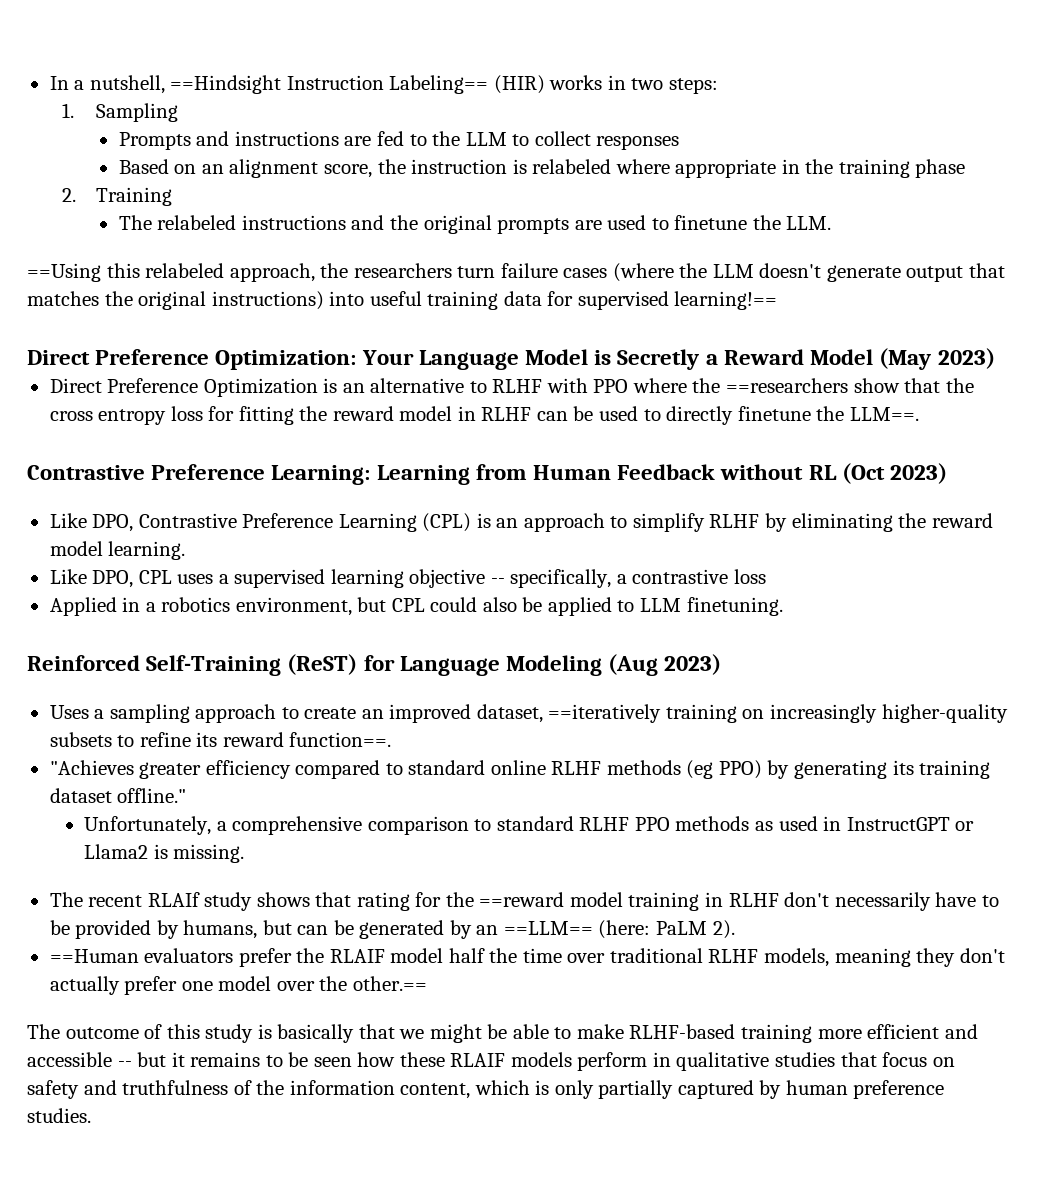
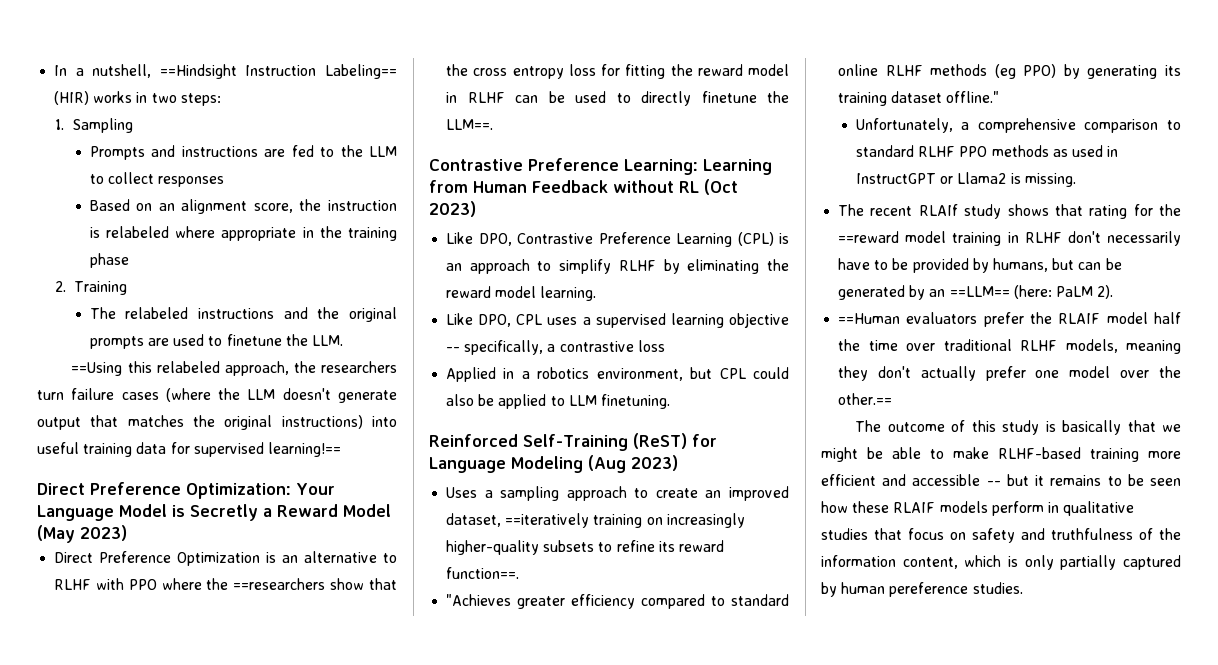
- The outcome of this study is basically that we might be able to make RLHF-based training more efficient and accessible -- but it remains to be seen how these RLAIF models perform in qualitative studies that focus on safety and truthfulness of the information content, which is only partially captured by human preference studies.
+ The outcome of this study is basically that we might be able to make RLHF-based training more efficient and accessible -- but it remains to be seen how these RLAIF models perform in qualitative studies that focus on safety and truthfulness of the information content, which is only partially captured by human pereference studies.

